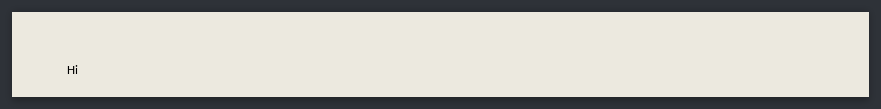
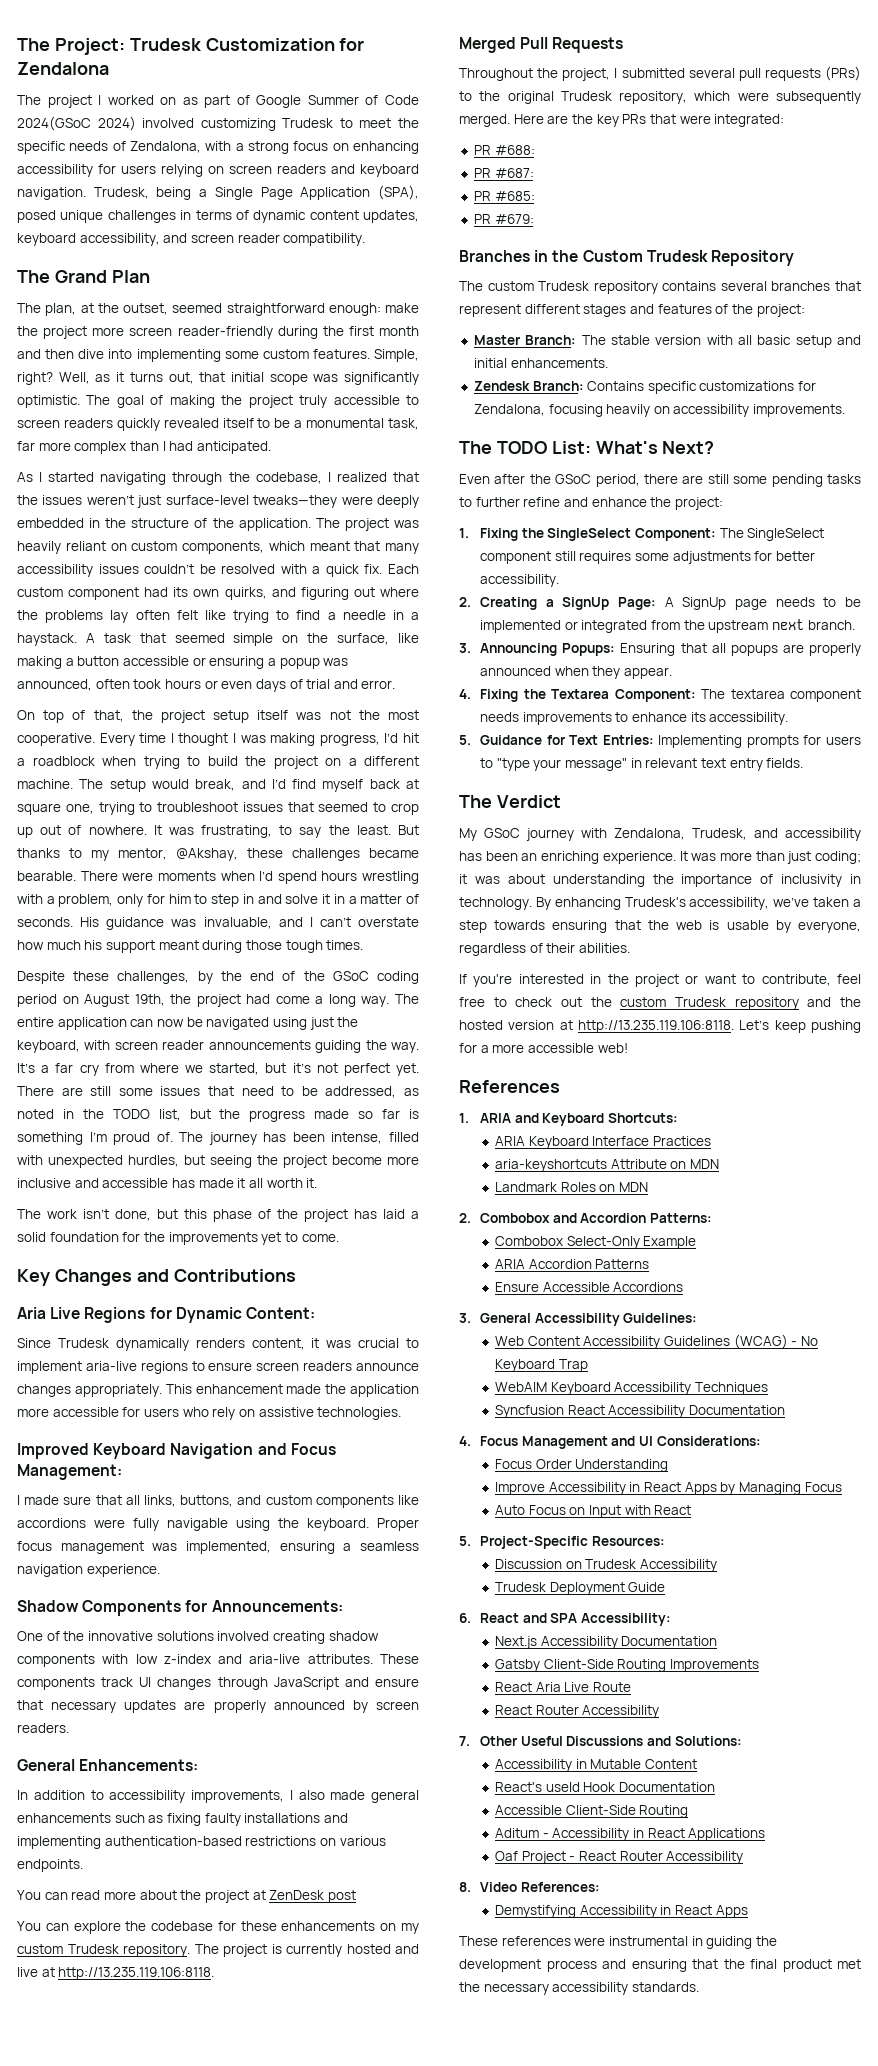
- Hi
+ The Project: Trudesk Customization for Zendalona
+ The project I worked on as part of Google Summer of Code 2024(GSoC 2024) involved customizing Trudesk to meet the specific needs of Zendalona, with a strong focus on enhancing accessibility for users relying on screen readers and keyboard navigation. Trudesk, being a Single Page Application (SPA), posed unique challenges in terms of dynamic content updates, keyboard accessibility, and screen reader compatibility.
+ The Grand Plan
+ The plan, at the outset, seemed straightforward enough: make the project more screen reader-friendly during the first month and then dive into implementing some custom features. Simple, right? Well, as it turns out, that initial scope was significantly optimistic. The goal of making the project truly accessible to screen readers quickly revealed itself to be a monumental task, far more complex than I had anticipated.
+ As I started navigating through the codebase, I realized that the issues weren’t just surface-level tweaks—they were deeply embedded in the structure of the application. The project was heavily reliant on custom components, which meant that many accessibility issues couldn’t be resolved with a quick fix. Each custom component had its own quirks, and figuring out where the problems lay often felt like trying to find a needle in a haystack. A task that seemed simple on the surface, like making a button accessible or ensuring a popup was announced, often took hours or even days of trial and error.
+ On top of that, the project setup itself was not the most cooperative. Every time I thought I was making progress, I’d hit a roadblock when trying to build the project on a different machine. The setup would break, and I’d find myself back at square one, trying to troubleshoot issues that seemed to crop up out of nowhere. It was frustrating, to say the least. But thanks to my mentor, @Akshay, these challenges became bearable. There were moments when I’d spend hours wrestling with a problem, only for him to step in and solve it in a matter of seconds. His guidance was invaluable, and I can’t overstate how much his support meant during those tough times.
+ Despite these challenges, by the end of the GSoC coding period on August 19th, the project had come a long way. The entire application can now be navigated using just the keyboard, with screen reader announcements guiding the way. It’s a far cry from where we started, but it’s not perfect yet. There are still some issues that need to be addressed, as noted in the TODO list, but the progress made so far is something I’m proud of. The journey has been intense, filled with unexpected hurdles, but seeing the project become more inclusive and accessible has made it all worth it.
+ The work isn’t done, but this phase of the project has laid a solid foundation for the improvements yet to come.
+ Key Changes and Contributions
+ Aria Live Regions for Dynamic Content:
+ Since Trudesk dynamically renders content, it was crucial to implement aria-live regions to ensure screen readers announce changes appropriately. This enhancement made the application more accessible for users who rely on assistive technologies.
+ Improved Keyboard Navigation and Focus Management:
+ I made sure that all links, buttons, and custom components like accordions were fully navigable using the keyboard. Proper focus management was implemented, ensuring a seamless navigation experience.
+ Shadow Components for Announcements:
+ One of the innovative solutions involved creating shadow components with low z-index and aria-live attributes. These components track UI changes through JavaScript and ensure that necessary updates are properly announced by screen readers.
+ General Enhancements:
+ In addition to accessibility improvements, I also made general enhancements such as fixing faulty installations and implementing authentication-based restrictions on various endpoints.
+ You can read more about the project at ZenDesk post
+ You can explore the codebase for these enhancements on my custom Trudesk repository. The project is currently hosted and live at http://13.235.119.106:8118.
+ Merged Pull Requests
+ Throughout the project, I submitted several pull requests (PRs) to the original Trudesk repository, which were subsequently merged. Here are the key PRs that were integrated:
+ PR #688:
+ PR #687:
+ PR #685:
+ PR #679:
+ Branches in the Custom Trudesk Repository
+ The custom Trudesk repository contains several branches that represent different stages and features of the project:
+ Master Branch: The stable version with all basic setup and initial enhancements.
+ Zendesk Branch: Contains specific customizations for Zendalona, focusing heavily on accessibility improvements.
+ The TODO List: What's Next?
+ Even after the GSoC period, there are still some pending tasks to further refine and enhance the project:
+ 1. Fixing the SingleSelect Component: The SingleSelect component still requires some adjustments for better accessibility.
+ 2. Creating a SignUp Page: A SignUp page needs to be implemented or integrated from the upstream next branch.
+ 3. Announcing Popups: Ensuring that all popups are properly announced when they appear.
+ 4. Fixing the Textarea Component: The textarea component needs improvements to enhance its accessibility.
+ 5. Guidance for Text Entries: Implementing prompts for users to "type your message" in relevant text entry fields.
+ The Verdict
+ My GSoC journey with Zendalona, Trudesk, and accessibility has been an enriching experience. It was more than just coding; it was about understanding the importance of inclusivity in technology. By enhancing Trudesk's accessibility, we’ve taken a step towards ensuring that the web is usable by everyone, regardless of their abilities.
+ If you're interested in the project or want to contribute, feel free to check out the custom Trudesk repository and the hosted version at http://13.235.119.106:8118. Let’s keep pushing for a more accessible web!
+ References
+ 1. ARIA and Keyboard Shortcuts:
+ ARIA Keyboard Interface Practices
+ aria-keyshortcuts Attribute on MDN
+ Landmark Roles on MDN
+ 2. Combobox and Accordion Patterns:
+ Combobox Select-Only Example
+ ARIA Accordion Patterns
+ Ensure Accessible Accordions
+ 3. General Accessibility Guidelines:
+ Web Content Accessibility Guidelines (WCAG) - No Keyboard Trap
+ WebAIM Keyboard Accessibility Techniques
+ Syncfusion React Accessibility Documentation
+ 4. Focus Management and UI Considerations:
+ Focus Order Understanding
+ Improve Accessibility in React Apps by Managing Focus
+ Auto Focus on Input with React
+ 5. Project-Specific Resources:
+ Discussion on Trudesk Accessibility
+ Trudesk Deployment Guide
+ 6. React and SPA Accessibility:
+ Next.js Accessibility Documentation
+ Gatsby Client-Side Routing Improvements
+ React Aria Live Route
+ React Router Accessibility
+ 7. Other Useful Discussions and Solutions:
+ Accessibility in Mutable Content
+ React's useId Hook Documentation
+ Accessible Client-Side Routing
+ Aditum - Accessibility in React Applications
+ Oaf Project - React Router Accessibility
+ 8. Video References:
+ Demystifying Accessibility in React Apps
+ These references were instrumental in guiding the development process and ensuring that the final product met the necessary accessibility standards.

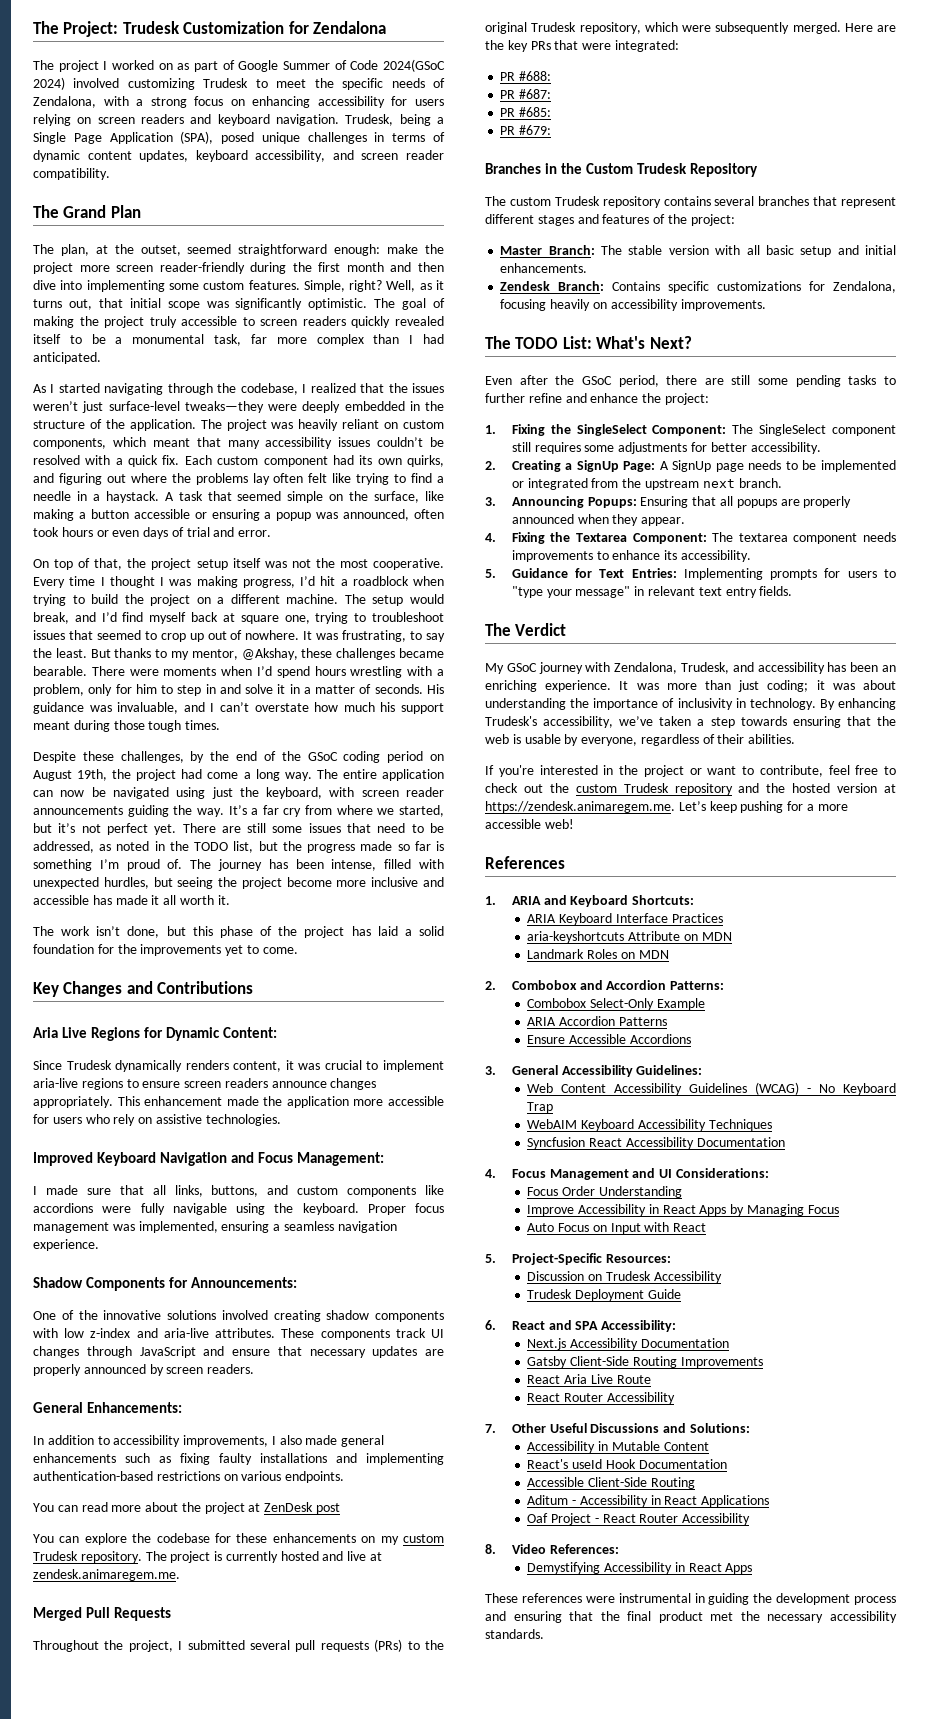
- The project is currently hosted and live at http://13.235.119.106:8118.
+ The project is currently hosted and live at zendesk.animaregem.me.
- If you're interested in the project or want to contribute, feel free to check out the custom Trudesk repository and the hosted version at http://13.235.119.106:8118. Let’s keep pushing for a more accessible web!
+ If you're interested in the project or want to contribute, feel free to check out the custom Trudesk repository and the hosted version at https://zendesk.animaregem.me. Let’s keep pushing for a more accessible web!

